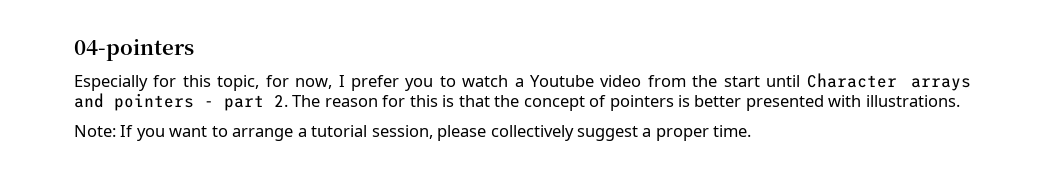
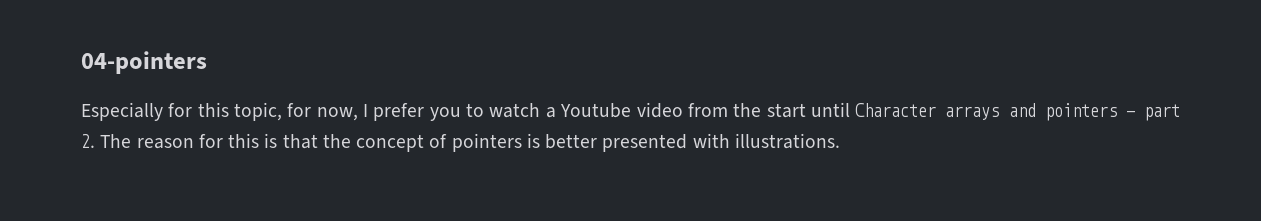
- Note: If you want to arrange a tutorial session, please collectively suggest a proper time.

